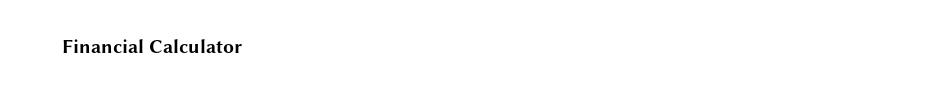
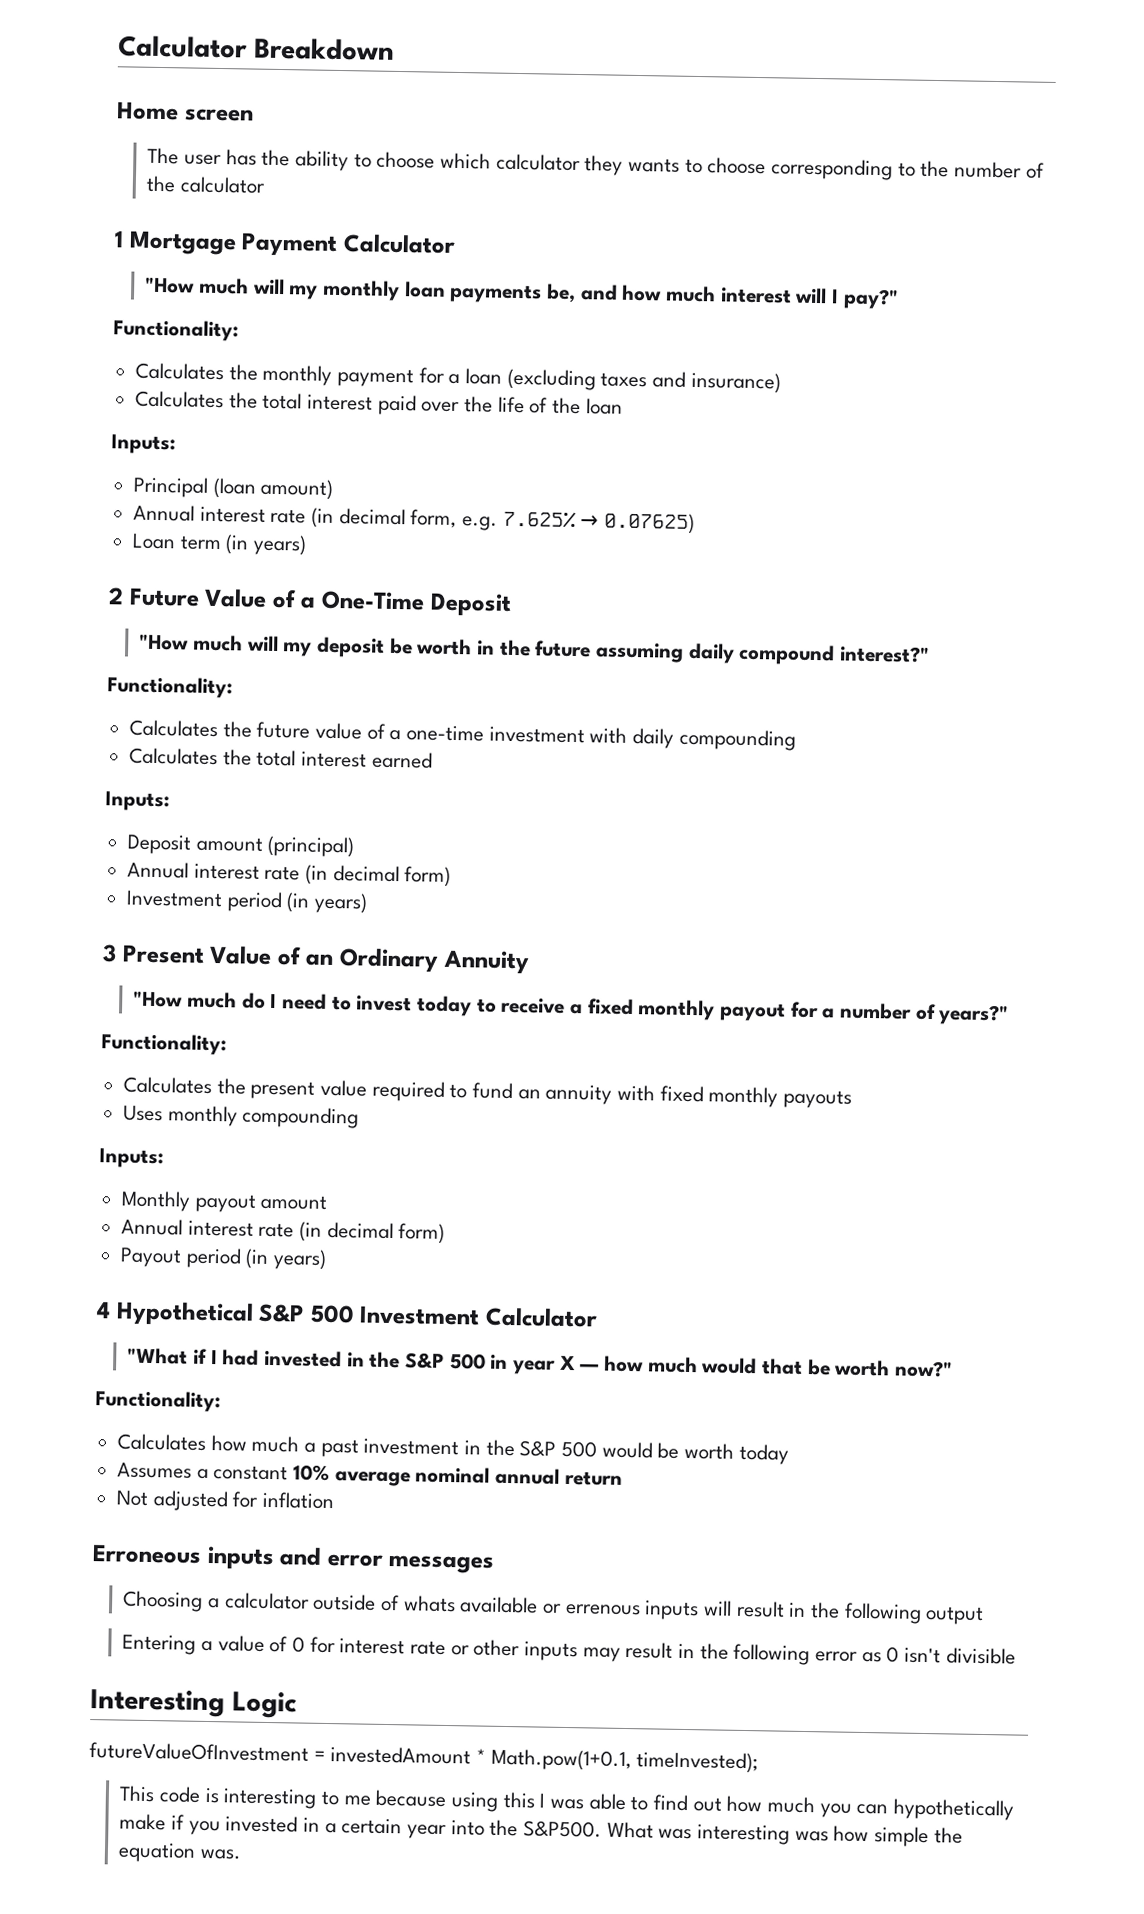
- Financial Calculator
+ Calculator Breakdown
+ Home screen
+ The user has the ability to choose which calculator they wants to choose corresponding to the number of the calculator
+ 1 Mortgage Payment Calculator
+ "How much will my monthly loan payments be, and how much interest will I pay?"
+ Functionality:
+ Calculates the monthly payment for a loan (excluding taxes and insurance)
+ Calculates the total interest paid over the life of the loan
+ Inputs:
+ Principal (loan amount)
+ Annual interest rate (in decimal form, e.g. 7.625% → 0.07625)
+ Loan term (in years)
+ 2 Future Value of a One-Time Deposit
+ "How much will my deposit be worth in the future assuming daily compound interest?"
+ Functionality:
+ Calculates the future value of a one-time investment with daily compounding
+ Calculates the total interest earned
+ Inputs:
+ Deposit amount (principal)
+ Annual interest rate (in decimal form)
+ Investment period (in years)
+ 3 Present Value of an Ordinary Annuity
+ "How much do I need to invest today to receive a fixed monthly payout for a number of years?"
+ Functionality:
+ Calculates the present value required to fund an annuity with fixed monthly payouts
+ Uses monthly compounding
+ Inputs:
+ Monthly payout amount
+ Annual interest rate (in decimal form)
+ Payout period (in years)
+ 4 Hypothetical S&P 500 Investment Calculator
+ "What if I had invested in the S&P 500 in year X — how much would that be worth now?"
+ Functionality:
+ Calculates how much a past investment in the S&P 500 would be worth today
+ Assumes a constant 10% average nominal annual return
+ Not adjusted for inflation
+ Erroneous inputs and error messages
+ Choosing a calculator outside of whats available or errenous inputs will result in the following output
+ Entering a value of 0 for interest rate or other inputs may result in the following error as 0 isn't divisible
+ Interesting Logic
+ futureValueOfInvestment = investedAmount * Math.pow(1+0.1, timeInvested);
+ This code is interesting to me because using this I was able to find out how much you can hypothetically make if you invested in a certain year into the S&P500. What was interesting was how simple the equation was.

